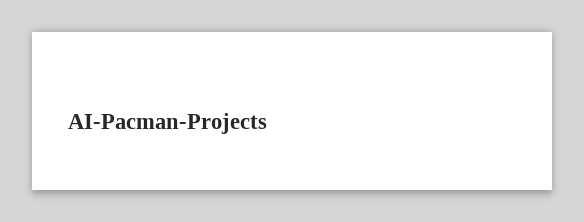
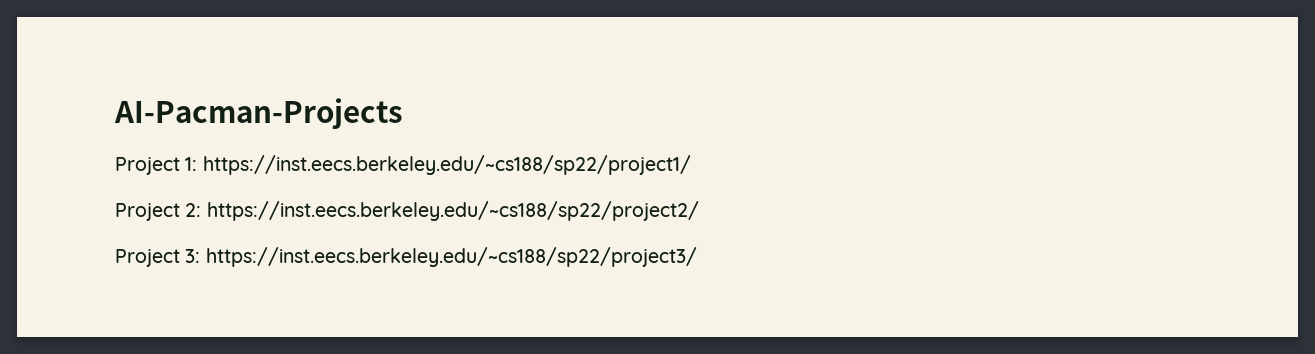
+ Project 1: https://inst.eecs.berkeley.edu/~cs188/sp22/project1/
+ Project 2: https://inst.eecs.berkeley.edu/~cs188/sp22/project2/
+ Project 3: https://inst.eecs.berkeley.edu/~cs188/sp22/project3/

